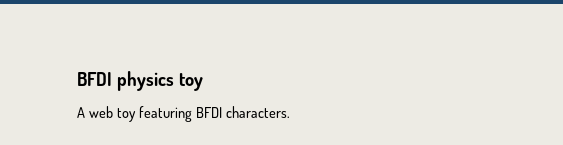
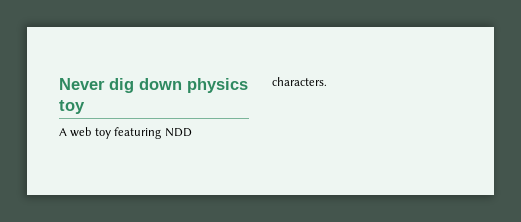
- BFDI physics toy
+ Never dig down physics toy
- A web toy featuring BFDI characters.
+ A web toy featuring NDD characters.

